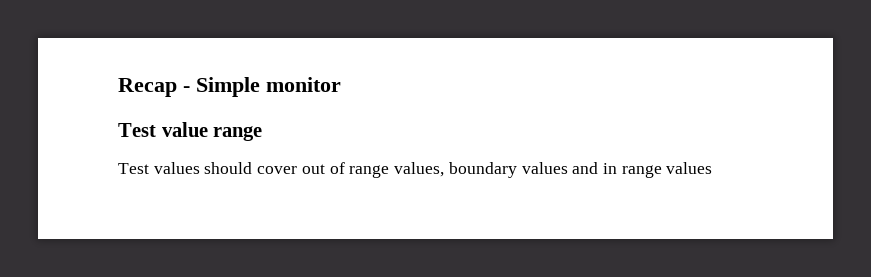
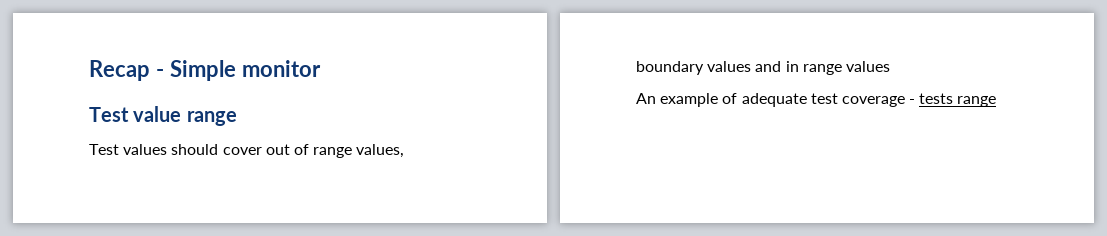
+ An example of adequate test coverage - tests range

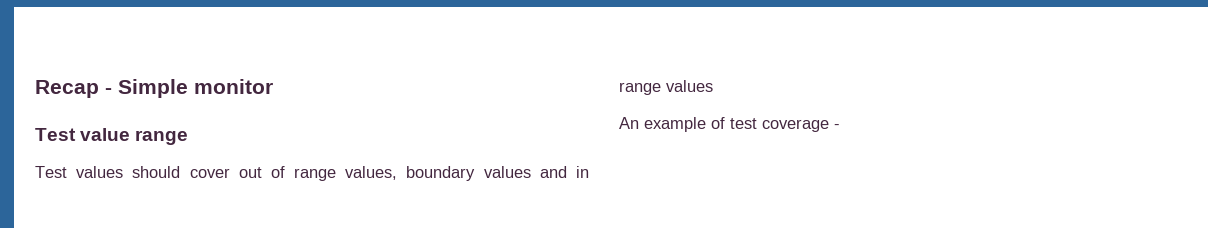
- An example of adequate test coverage - tests range
+ An example of test coverage -

